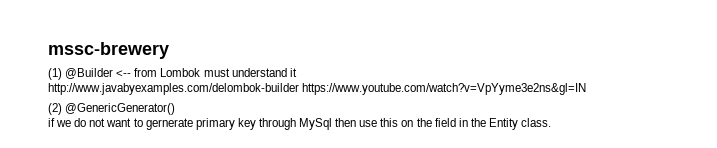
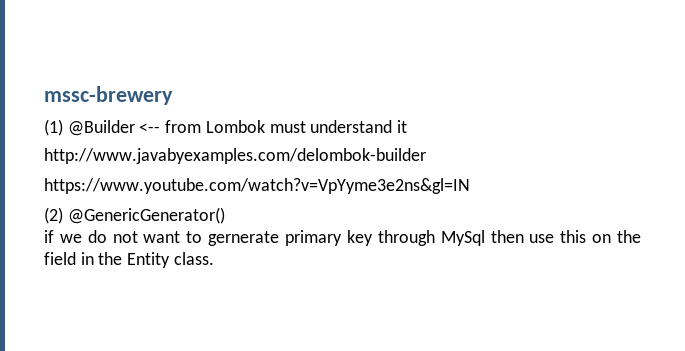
- http://www.javabyexamples.com/delombok-builder https://www.youtube.com/watch?v=VpYyme3e2ns&gl=IN
+ http://www.javabyexamples.com/delombok-builder
+ https://www.youtube.com/watch?v=VpYyme3e2ns&gl=IN

